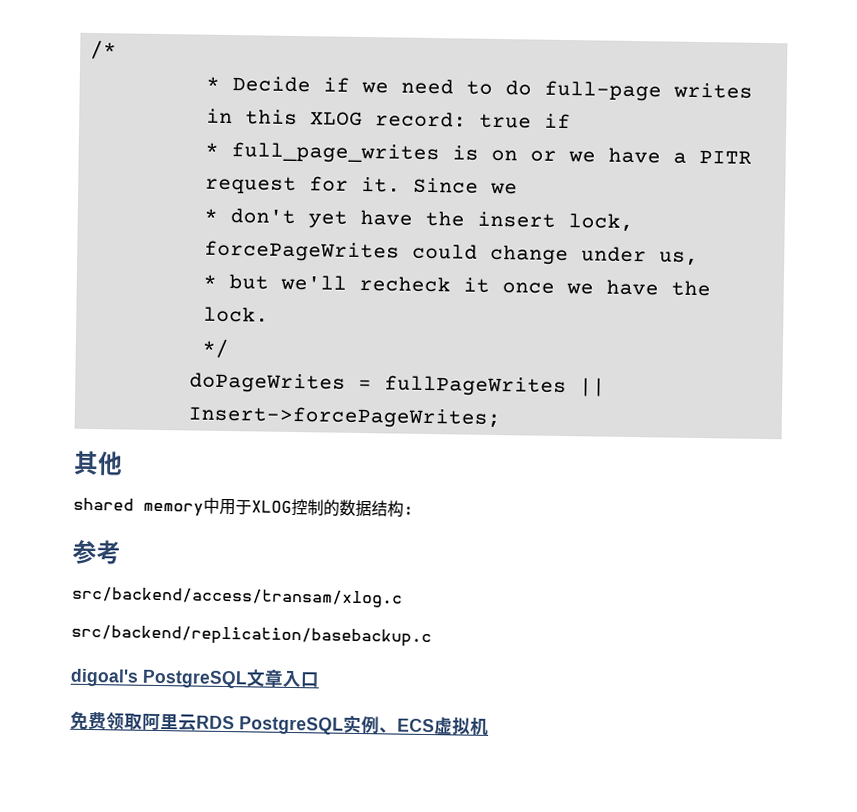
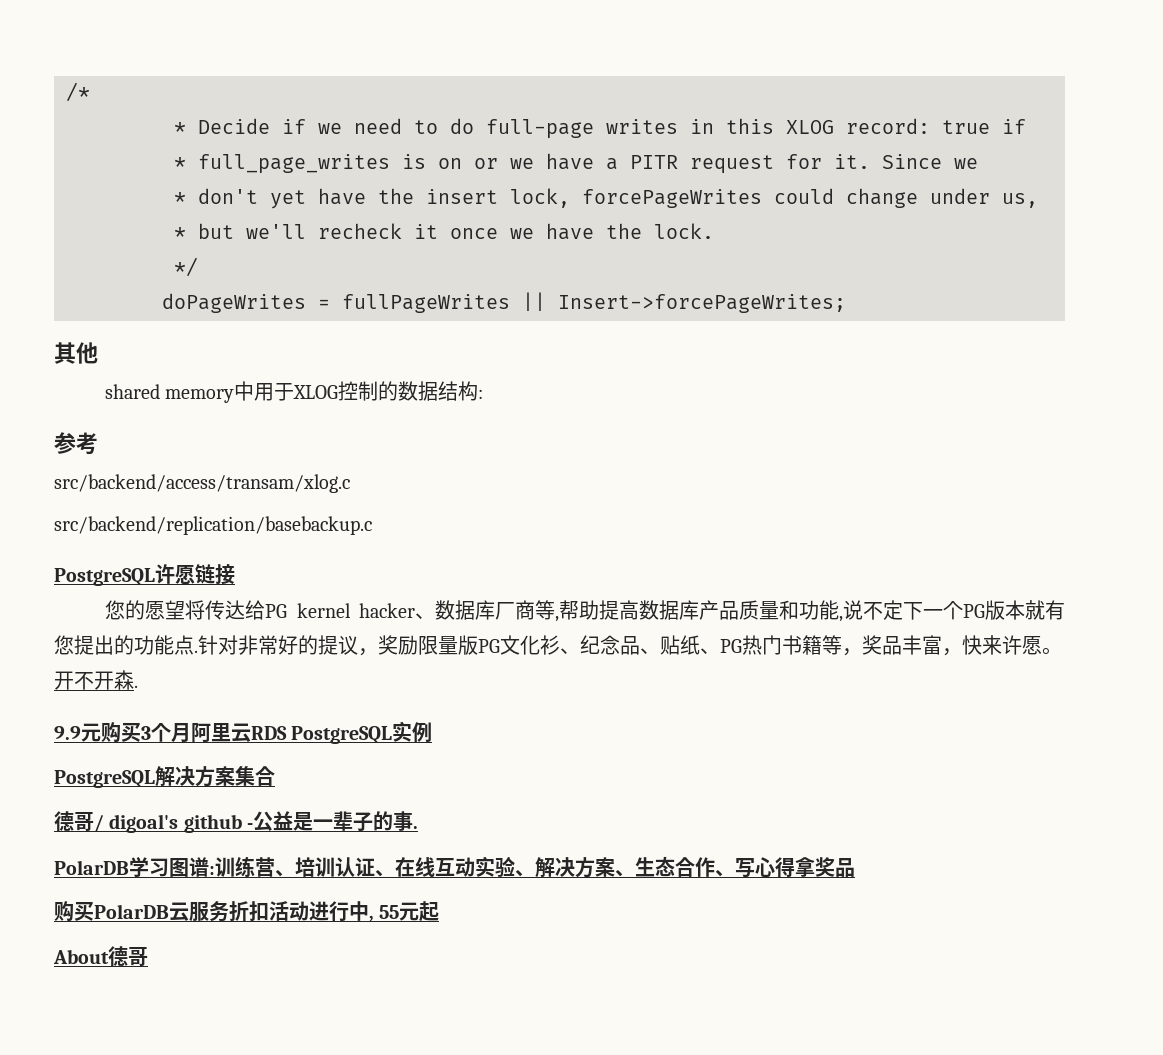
- digoal's PostgreSQL文章入口
- 免费领取阿里云RDS PostgreSQL实例、ECS虚拟机
+ PostgreSQL许愿链接
+ 您的愿望将传达给PG kernel hacker、数据库厂商等,帮助提高数据库产品质量和功能,说不定下一个PG版本就有您提出的功能点.针对非常好的提议，奖励限量版PG文化衫、纪念品、贴纸、PG热门书籍等，奖品丰富，快来许愿。开不开森.
+ 9.9元购买3个月阿里云RDS PostgreSQL实例
+ PostgreSQL解决方案集合
+ 德哥/ digoal's github -公益是一辈子的事.
+ PolarDB学习图谱:训练营、培训认证、在线互动实验、解决方案、生态合作、写心得拿奖品
+ 购买PolarDB云服务折扣活动进行中, 55元起
+ About德哥

